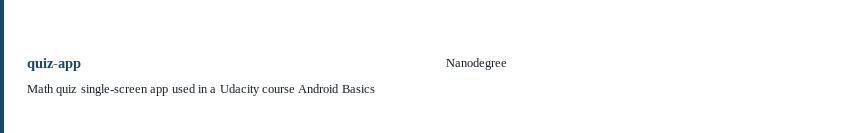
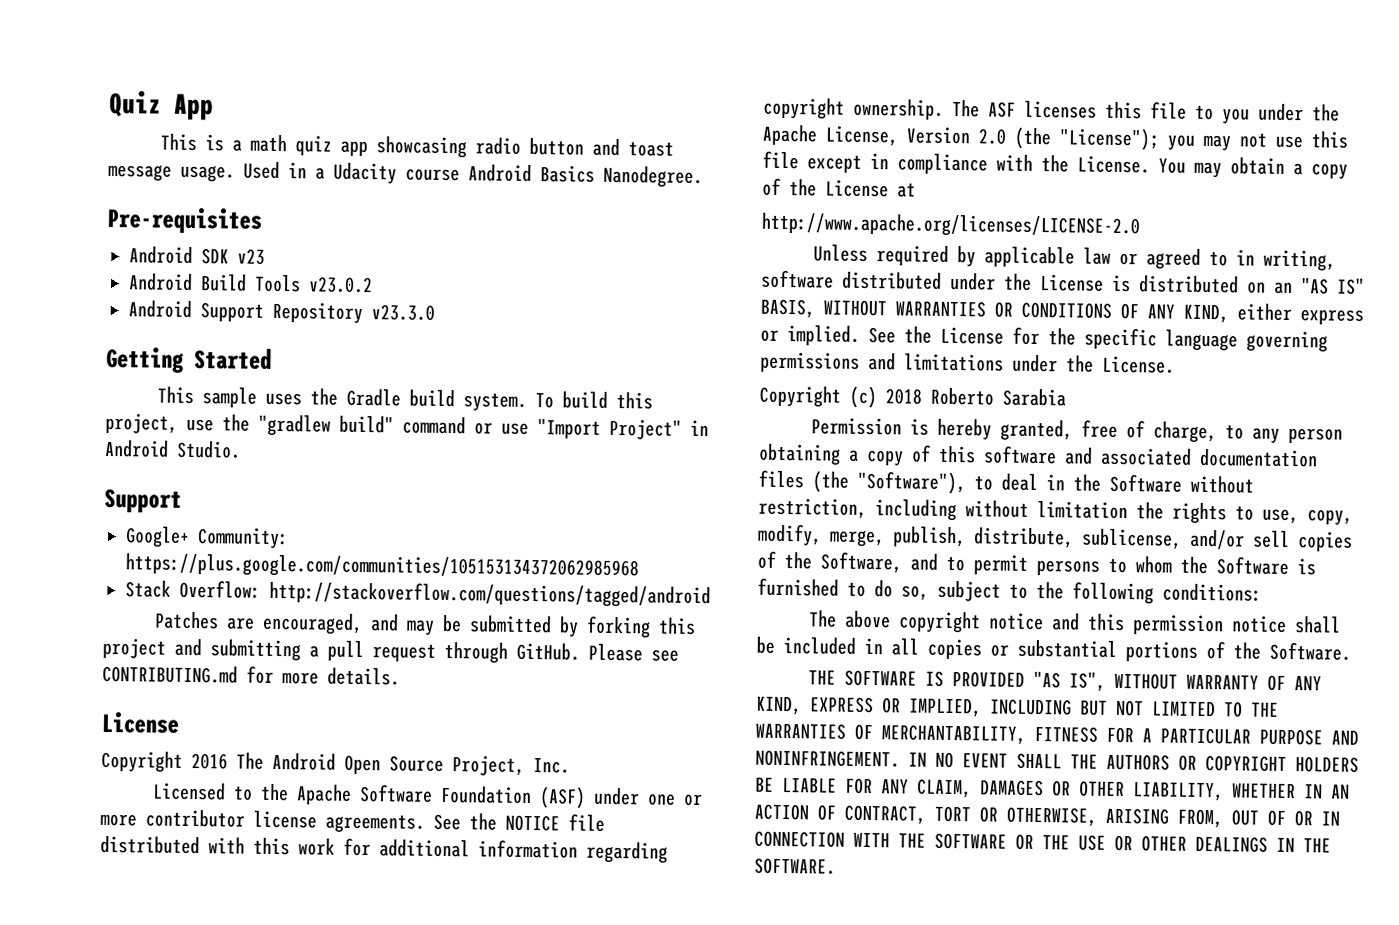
- quiz-app
- Math quiz single-screen app used in a Udacity course Android Basics Nanodegree
+ Quiz App
+ This is a math quiz app showcasing radio button and toast message usage. Used in a Udacity course Android Basics Nanodegree.
+ Pre-requisites
+ Android SDK v23
+ Android Build Tools v23.0.2
+ Android Support Repository v23.3.0
+ Getting Started
+ This sample uses the Gradle build system. To build this project, use the "gradlew build" command or use "Import Project" in Android Studio.
+ Support
+ Google+ Community: https://plus.google.com/communities/105153134372062985968
+ Stack Overflow: http://stackoverflow.com/questions/tagged/android
+ Patches are encouraged, and may be submitted by forking this project and submitting a pull request through GitHub. Please see CONTRIBUTING.md for more details.
+ License
+ Copyright 2016 The Android Open Source Project, Inc.
+ Licensed to the Apache Software Foundation (ASF) under one or more contributor license agreements. See the NOTICE file distributed with this work for additional information regarding copyright ownership. The ASF licenses this file to you under the Apache License, Version 2.0 (the "License"); you may not use this file except in compliance with the License. You may obtain a copy of the License at
+ http://www.apache.org/licenses/LICENSE-2.0
+ Unless required by applicable law or agreed to in writing, software distributed under the License is distributed on an "AS IS" BASIS, WITHOUT WARRANTIES OR CONDITIONS OF ANY KIND, either express or implied. See the License for the specific language governing permissions and limitations under the License.
+ Copyright (c) 2018 Roberto Sarabia
+ Permission is hereby granted, free of charge, to any person obtaining a copy of this software and associated documentation files (the "Software"), to deal in the Software without restriction, including without limitation the rights to use, copy, modify, merge, publish, distribute, sublicense, and/or sell copies of the Software, and to permit persons to whom the Software is furnished to do so, subject to the following conditions:
+ The above copyright notice and this permission notice shall be included in all copies or substantial portions of the Software.
+ THE SOFTWARE IS PROVIDED "AS IS", WITHOUT WARRANTY OF ANY KIND, EXPRESS OR IMPLIED, INCLUDING BUT NOT LIMITED TO THE WARRANTIES OF MERCHANTABILITY, FITNESS FOR A PARTICULAR PURPOSE AND NONINFRINGEMENT. IN NO EVENT SHALL THE AUTHORS OR COPYRIGHT HOLDERS BE LIABLE FOR ANY CLAIM, DAMAGES OR OTHER LIABILITY, WHETHER IN AN ACTION OF CONTRACT, TORT OR OTHERWISE, ARISING FROM, OUT OF OR IN CONNECTION WITH THE SOFTWARE OR THE USE OR OTHER DEALINGS IN THE SOFTWARE.

